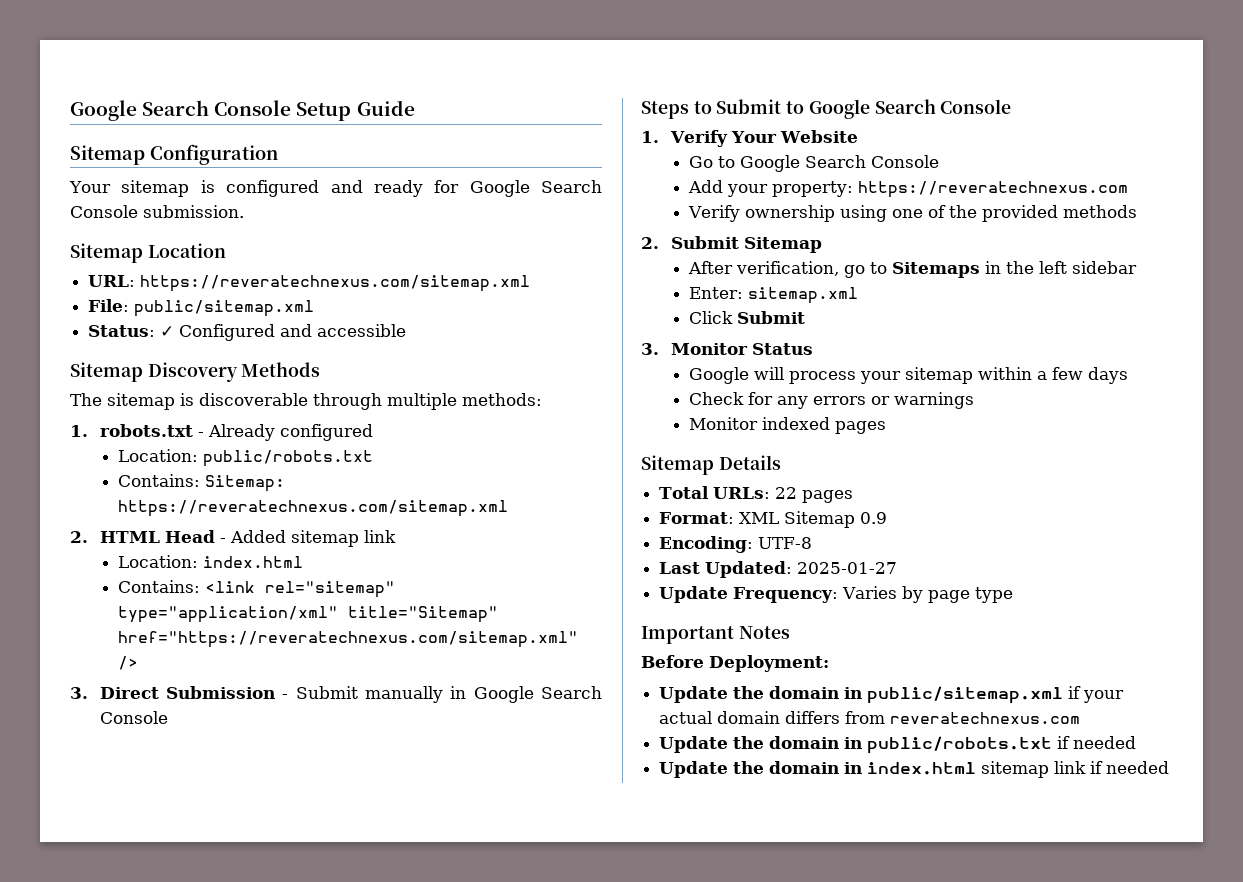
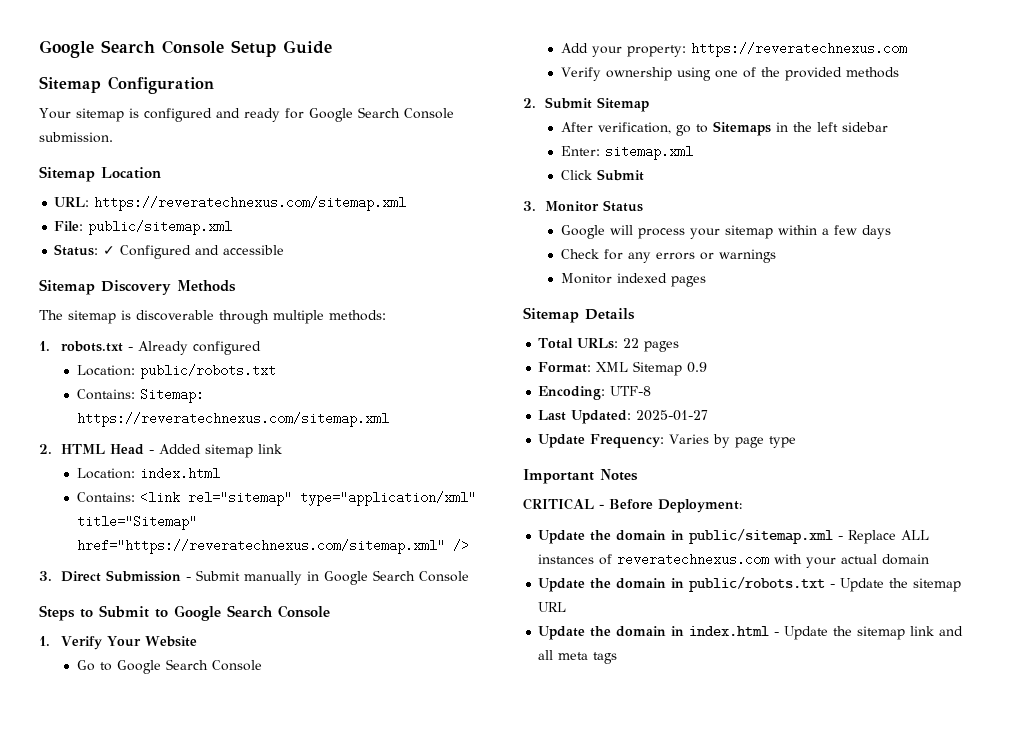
- Before Deployment:
+ CRITICAL - Before Deployment:
- Update the domain in public/sitemap.xml if your actual domain differs from reveratechnexus.com
+ Update the domain in public/sitemap.xml - Replace ALL instances of reveratechnexus.com with your actual domain
- Update the domain in public/robots.txt if needed
+ Update the domain in public/robots.txt - Update the sitemap URL
- Update the domain in index.html sitemap link if needed
+ Update the domain in index.html - Update the sitemap link and all meta tags

